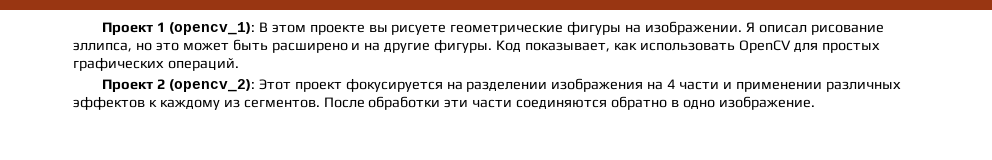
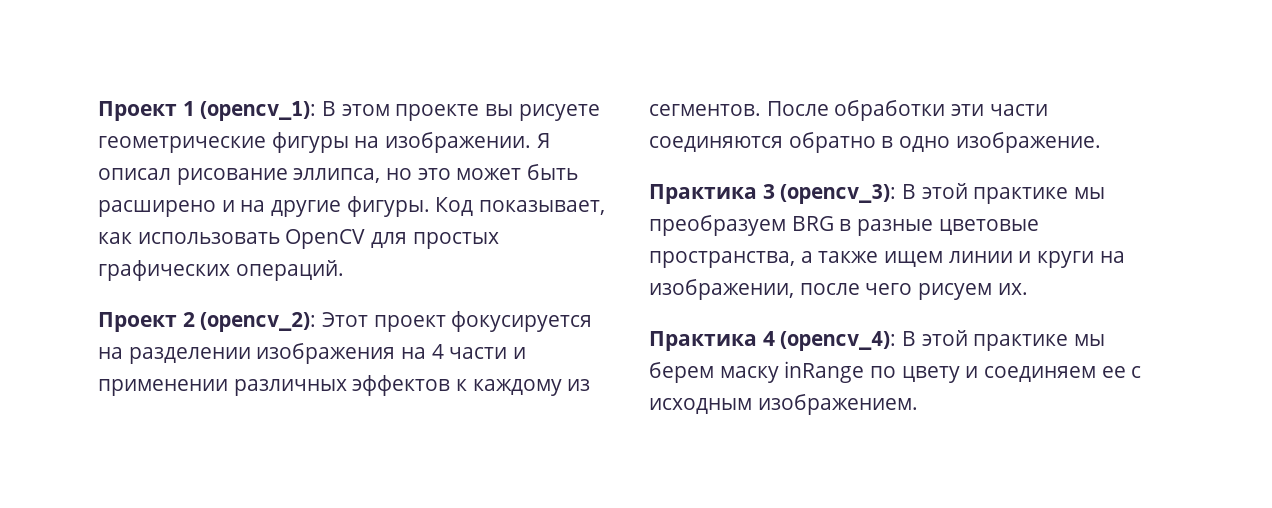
+ Практика 3 (opencv_3): В этой практике мы преобразуем BRG в разные цветовые пространства, а также ищем линии и круги на изображении, после чего рисуем их.
+ Практика 4 (opencv_4): В этой практике мы берем маску inRange по цвету и соединяем ее с исходным изображением.

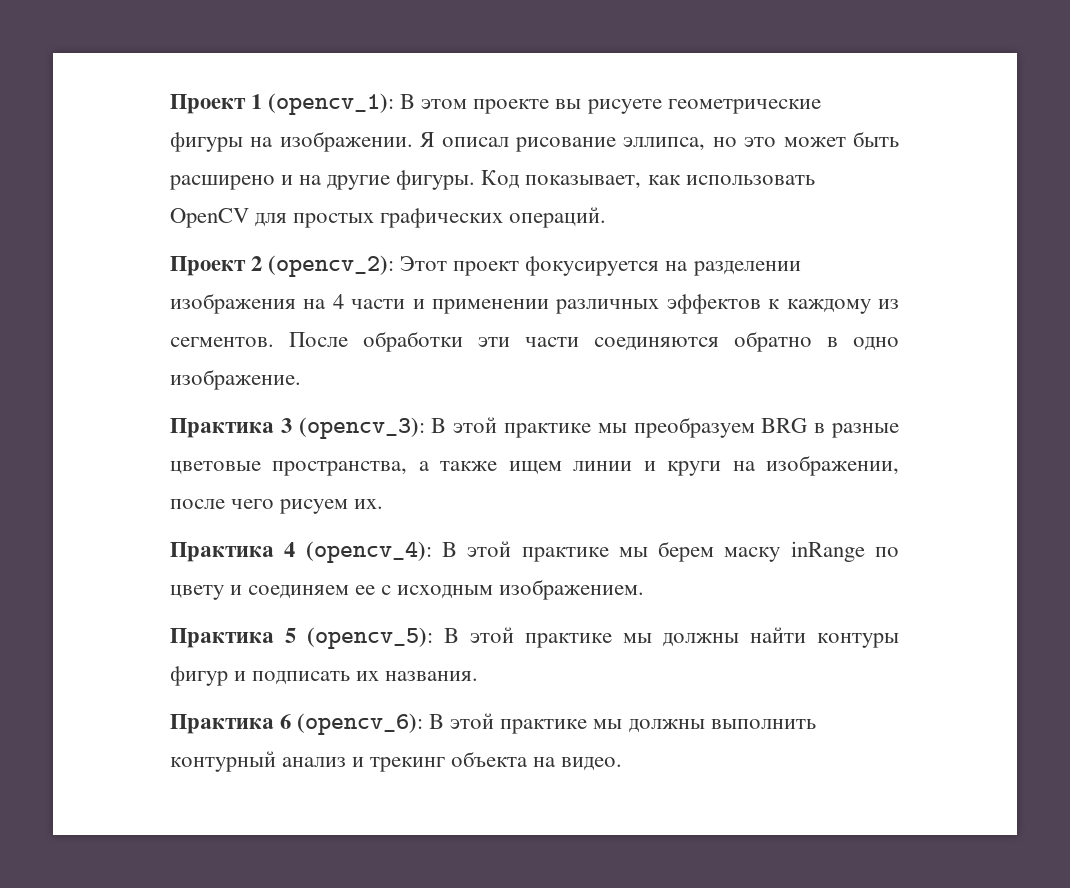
+ Практика 5 (opencv_5): В этой практике мы должны найти контуры фигур и подписать их названия.
+ Практика 6 (opencv_6): В этой практике мы должны выполнить контурный анализ и трекинг объекта на видео.

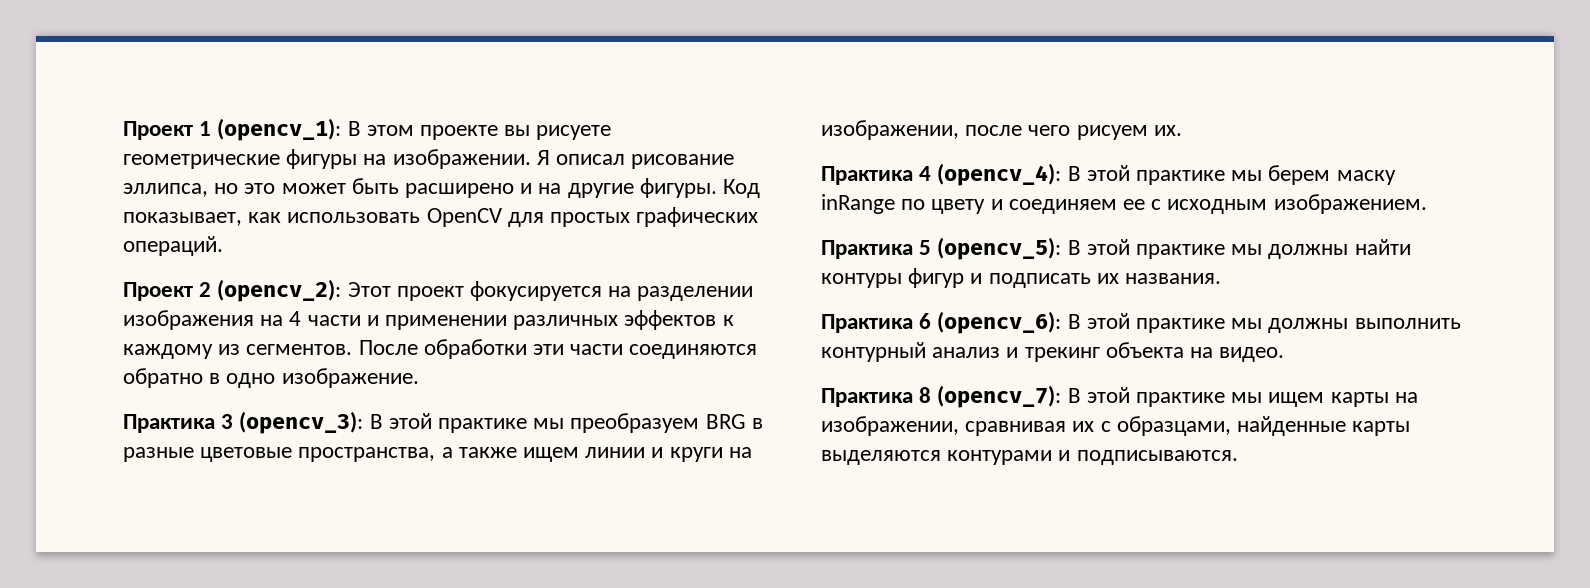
+ Практика 8 (opencv_7): В этой практике мы ищем карты на изображении, сравнивая их с образцами, найденные карты выделяются контурами и подписываются.

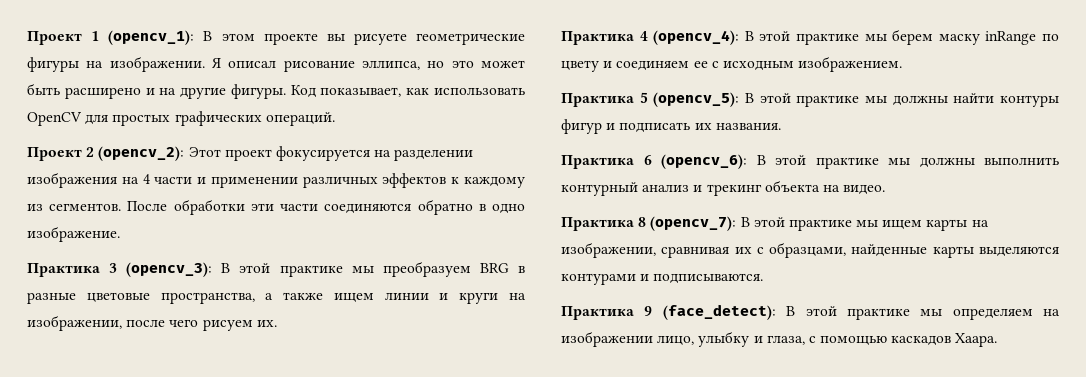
+ Практика 9 (face_detect): В этой практике мы определяем на изображении лицо, улыбку и глаза, с помощью каскадов Хаара.

